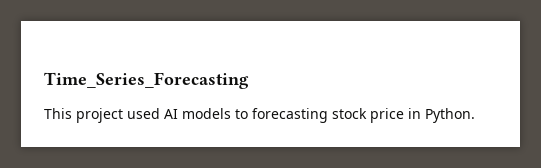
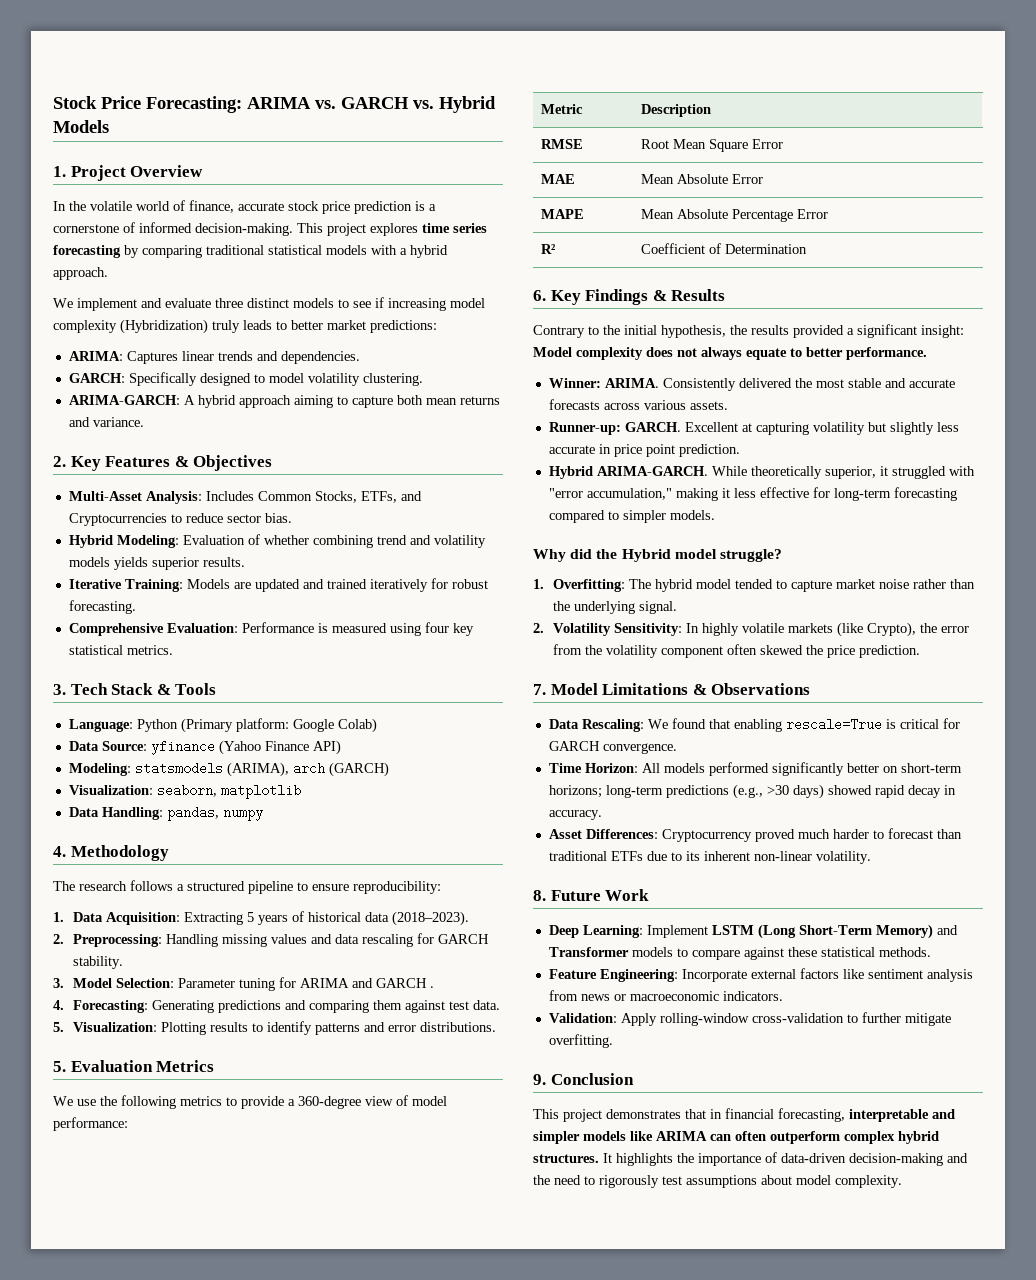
- Time_Series_Forecasting
- This project used AI models to forecasting stock price in Python.
+ Stock Price Forecasting: ARIMA vs. GARCH vs. Hybrid Models
+ 1. Project Overview
+ In the volatile world of finance, accurate stock price prediction is a cornerstone of informed decision-making. This project explores time series forecasting by comparing traditional statistical models with a hybrid approach.
+ We implement and evaluate three distinct models to see if increasing model complexity (Hybridization) truly leads to better market predictions:
+ ARIMA: Captures linear trends and dependencies.
+ GARCH: Specifically designed to model volatility clustering.
+ ARIMA-GARCH: A hybrid approach aiming to capture both mean returns and variance.
+ 2. Key Features & Objectives
+ Multi-Asset Analysis: Includes Common Stocks, ETFs, and Cryptocurrencies to reduce sector bias.
+ Hybrid Modeling: Evaluation of whether combining trend and volatility models yields superior results.
+ Iterative Training: Models are updated and trained iteratively for robust forecasting.
+ Comprehensive Evaluation: Performance is measured using four key statistical metrics.
+ 3. Tech Stack & Tools
+ Language: Python (Primary platform: Google Colab)
+ Data Source: yfinance (Yahoo Finance API)
+ Modeling: statsmodels (ARIMA), arch (GARCH)
+ Visualization: seaborn, matplotlib
+ Data Handling: pandas, numpy
+ 4. Methodology
+ The research follows a structured pipeline to ensure reproducibility:
+ 1. Data Acquisition: Extracting 5 years of historical data (2018–2023).
+ 2. Preprocessing: Handling missing values and data rescaling for GARCH stability.
+ 3. Model Selection: Parameter tuning for ARIMA and GARCH .
+ 4. Forecasting: Generating predictions and comparing them against test data.
+ 5. Visualization: Plotting results to identify patterns and error distributions.
+ 5. Evaluation Metrics
+ We use the following metrics to provide a 360-degree view of model performance:
+ Metric | Description
+ RMSE | Root Mean Square Error
+ MAE | Mean Absolute Error
+ MAPE | Mean Absolute Percentage Error
+ R² | Coefficient of Determination
+ 6. Key Findings & Results
+ Contrary to the initial hypothesis, the results provided a significant insight: Model complexity does not always equate to better performance.
+ Winner: ARIMA. Consistently delivered the most stable and accurate forecasts across various assets.
+ Runner-up: GARCH. Excellent at capturing volatility but slightly less accurate in price point prediction.
+ Hybrid ARIMA-GARCH. While theoretically superior, it struggled with "error accumulation," making it less effective for long-term forecasting compared to simpler models.
+ Why did the Hybrid model struggle?
+ 1. Overfitting: The hybrid model tended to capture market noise rather than the underlying signal.
+ 2. Volatility Sensitivity: In highly volatile markets (like Crypto), the error from the volatility component often skewed the price prediction.
+ 7. Model Limitations & Observations
+ Data Rescaling: We found that enabling rescale=True is critical for GARCH convergence.
+ Time Horizon: All models performed significantly better on short-term horizons; long-term predictions (e.g., >30 days) showed rapid decay in accuracy.
+ Asset Differences: Cryptocurrency proved much harder to forecast than traditional ETFs due to its inherent non-linear volatility.
+ 8. Future Work
+ Deep Learning: Implement LSTM (Long Short-Term Memory) and Transformer models to compare against these statistical methods.
+ Feature Engineering: Incorporate external factors like sentiment analysis from news or macroeconomic indicators.
+ Validation: Apply rolling-window cross-validation to further mitigate overfitting.
+ 9. Conclusion
+ This project demonstrates that in financial forecasting, interpretable and simpler models like ARIMA can often outperform complex hybrid structures. It highlights the importance of data-driven decision-making and the need to rigorously test assumptions about model complexity.

